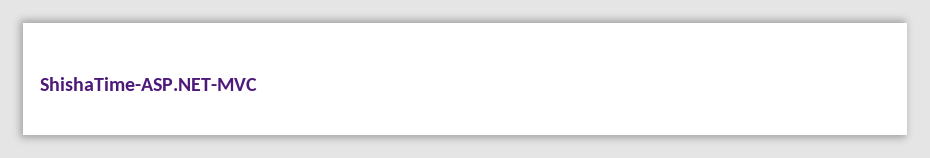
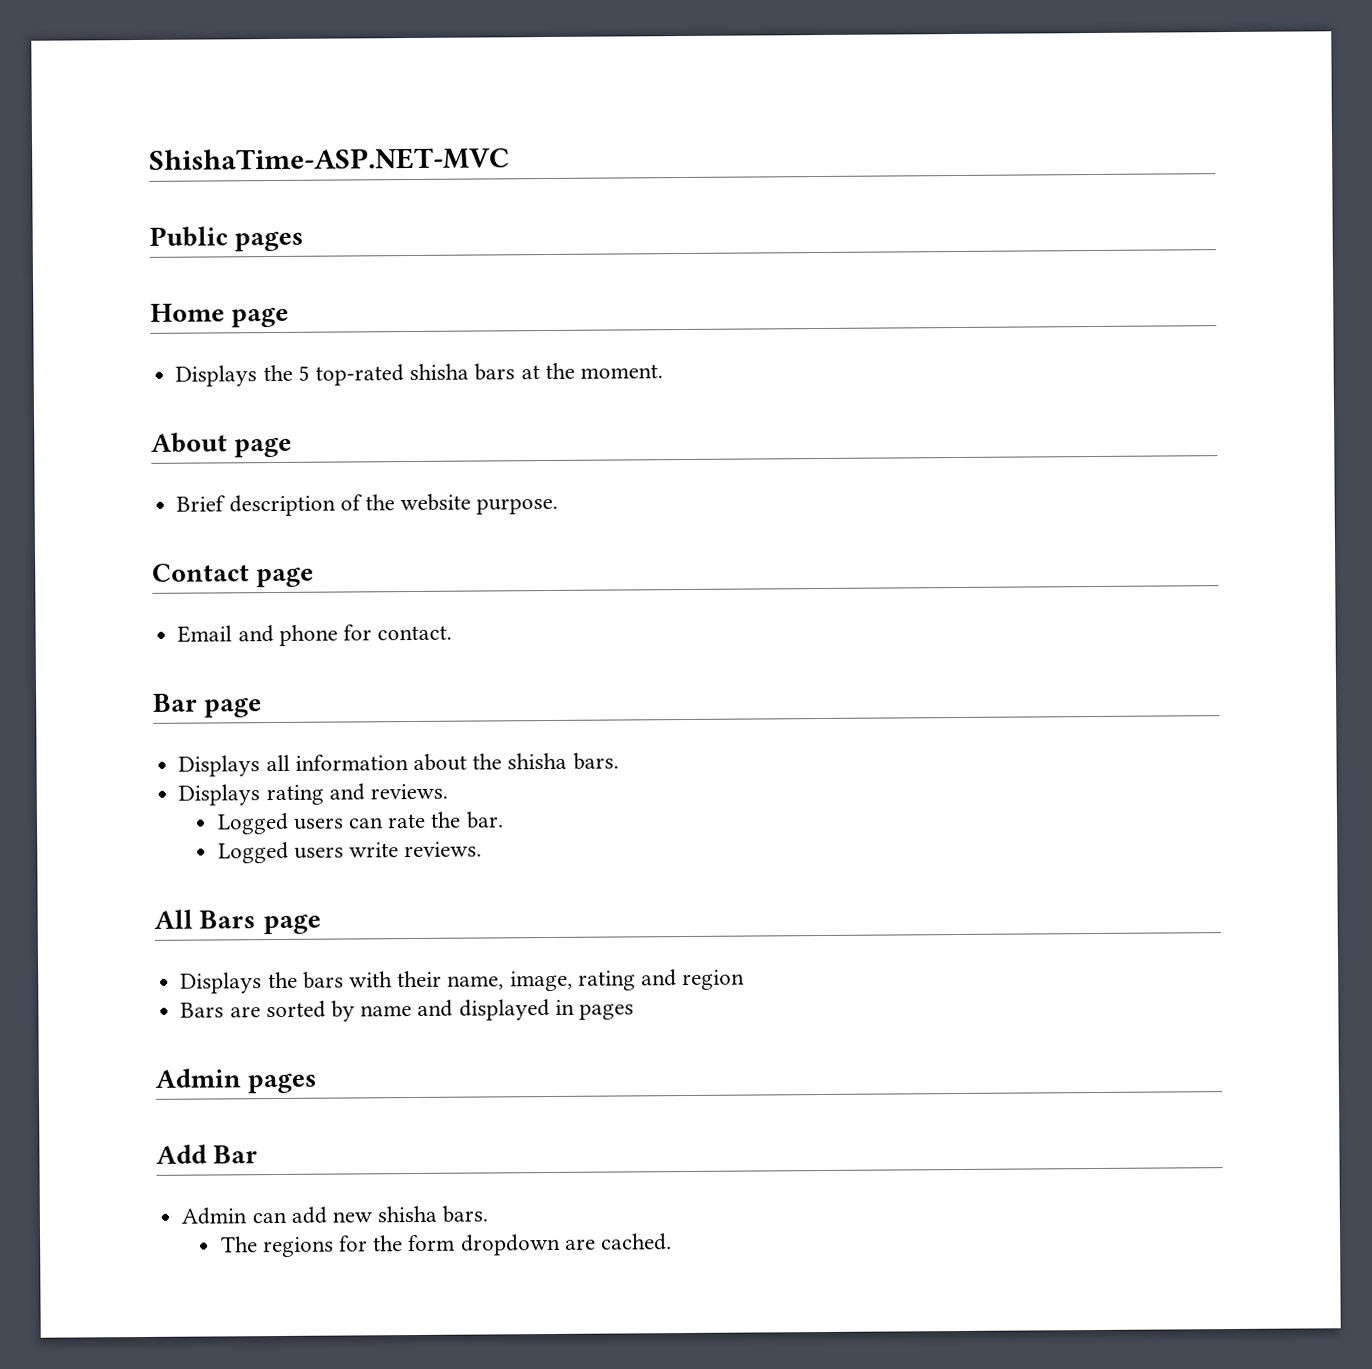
+ Public pages
+ Home page
+ Displays the 5 top-rated shisha bars at the moment.
+ About page
+ Brief description of the website purpose.
+ Contact page
+ Email and phone for contact.
+ Bar page
+ Displays all information about the shisha bars.
+ Displays rating and reviews.
+ Logged users can rate the bar.
+ Logged users write reviews.
+ All Bars page
+ Displays the bars with their name, image, rating and region
+ Bars are sorted by name and displayed in pages
+ Admin pages
+ Add Bar
+ Admin can add new shisha bars.
+ The regions for the form dropdown are cached.

